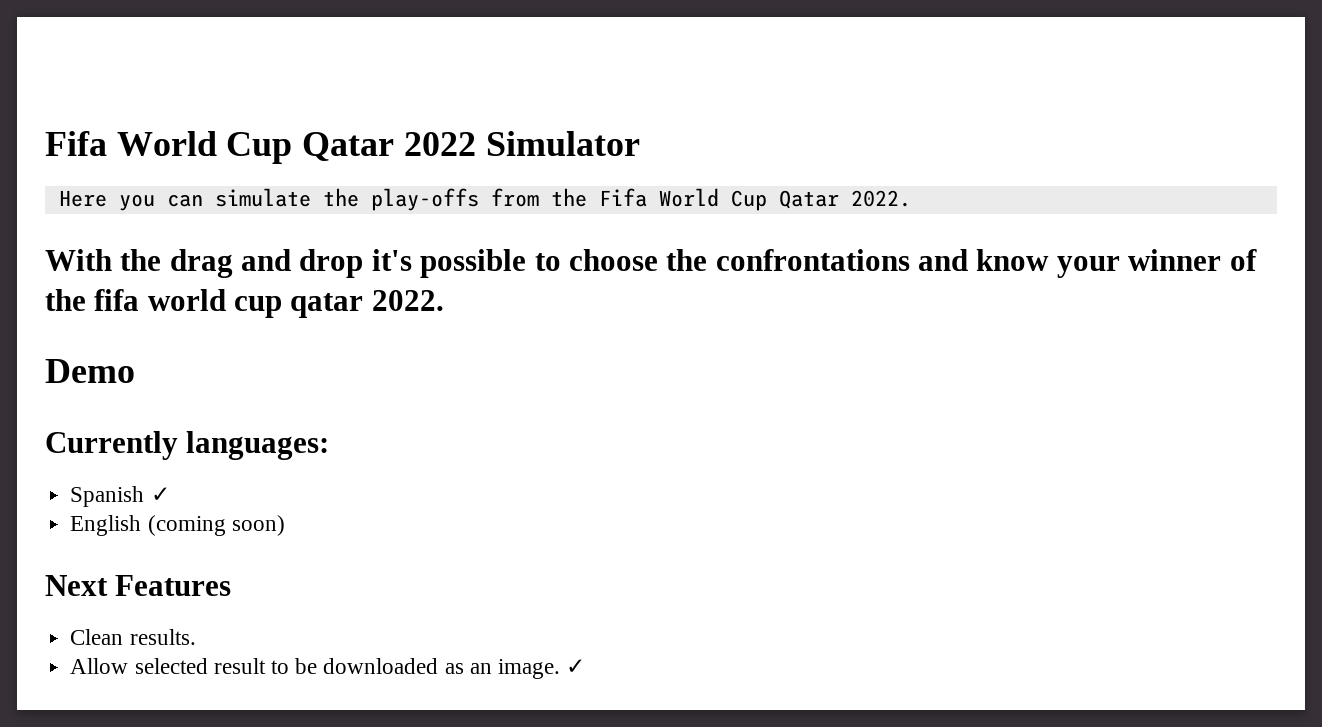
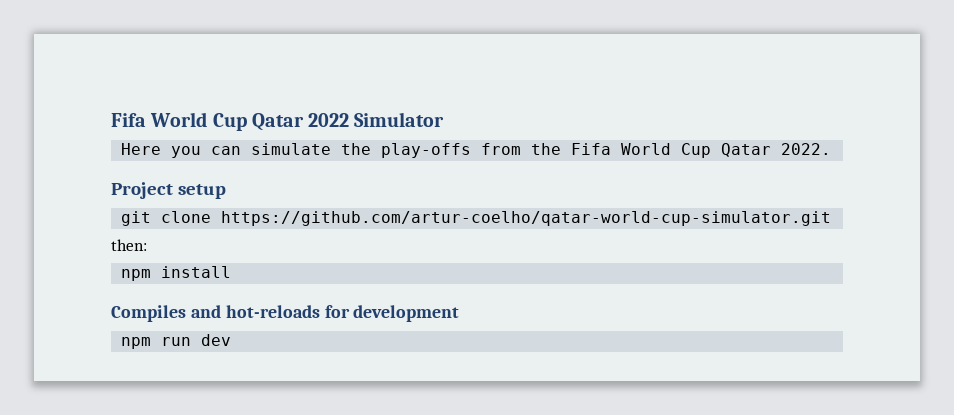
- With the drag and drop it's possible to choose the confrontations and know your winner of the fifa world cup qatar 2022.
- Demo
- Currently languages:
- Spanish ✓
- English (coming soon)
- Next Features
- Clean results.
- Allow selected result to be downloaded as an image. ✓
+ Project setup
+ git clone https://github.com/artur-coelho/qatar-world-cup-simulator.git
+ then:
+ npm install
+ Compiles and hot-reloads for development
+ npm run dev

